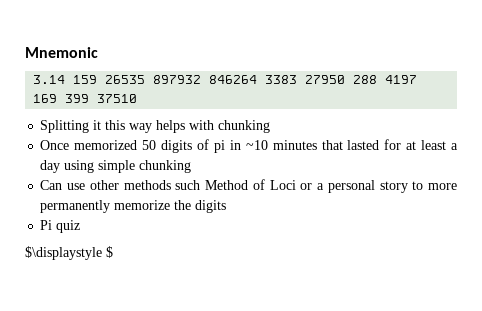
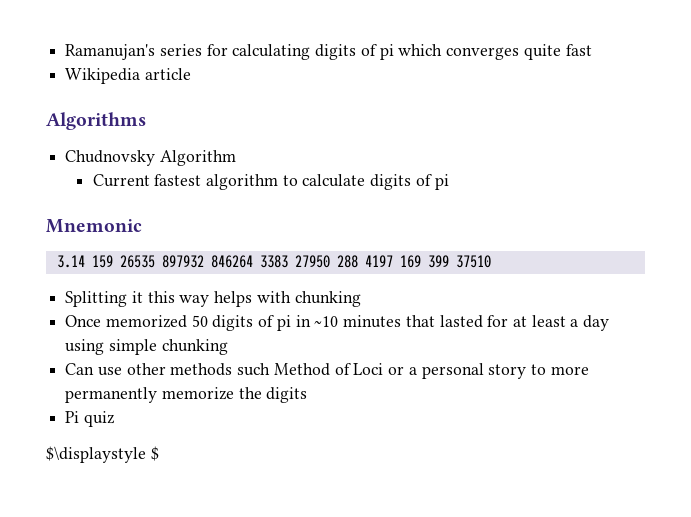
+ Ramanujan's series for calculating digits of pi which converges quite fast
+ Wikipedia article
+ Algorithms
+ Chudnovsky Algorithm
+ Current fastest algorithm to calculate digits of pi

